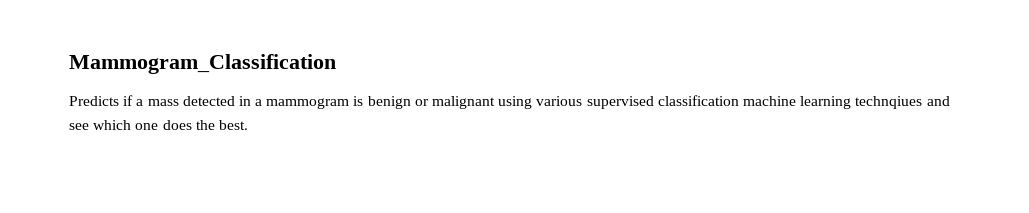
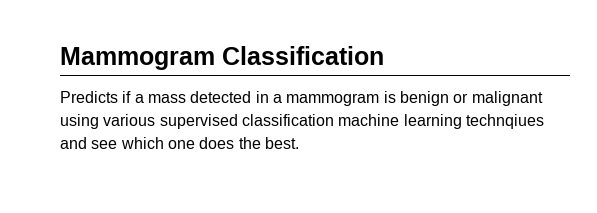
- Mammogram_Classification
+ Mammogram Classification

